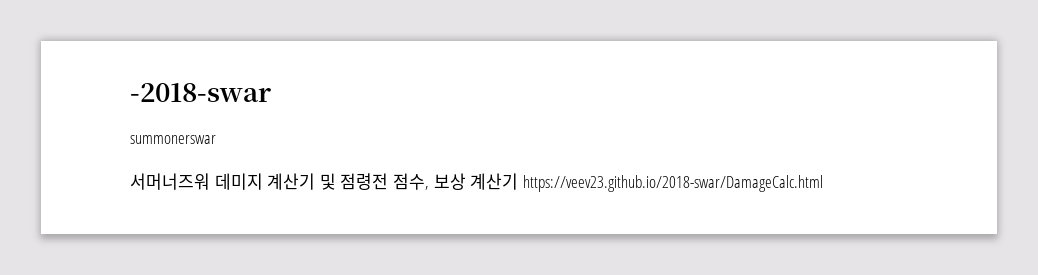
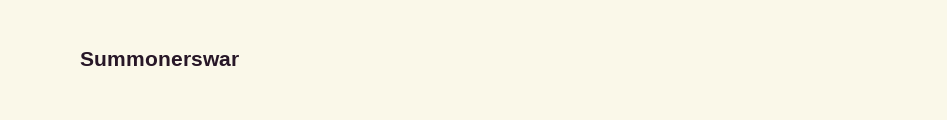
- -2018-swar
- summonerswar
- 서머너즈워 데미지 계산기 및 점령전 점수, 보상 계산기 https://veev23.github.io/2018-swar/DamageCalc.html
+ Summonerswar

